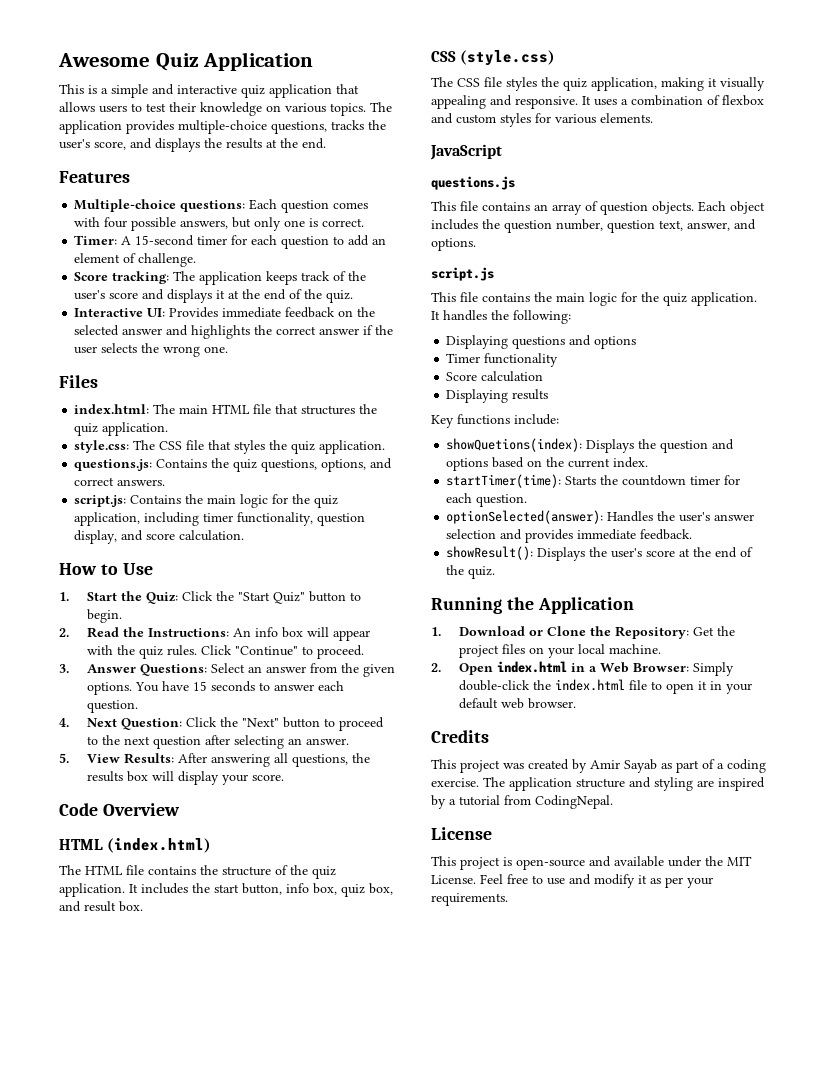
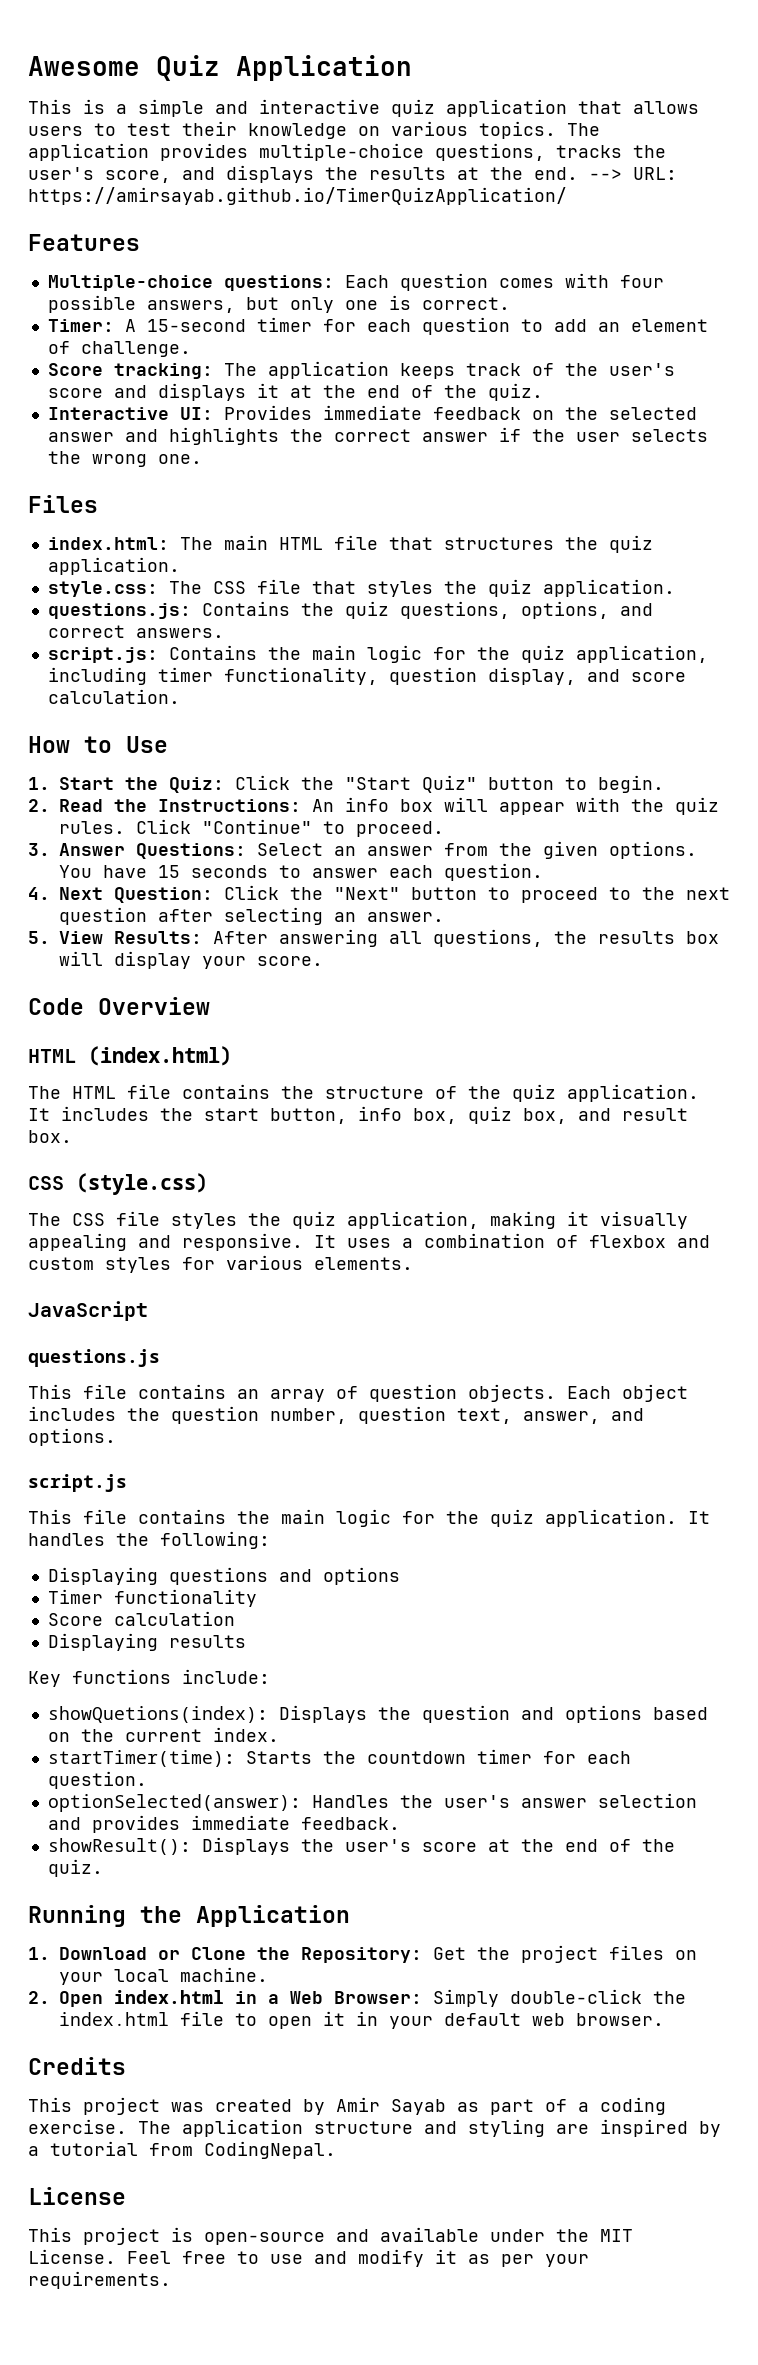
+ --> URL: https://amirsayab.github.io/TimerQuizApplication/

